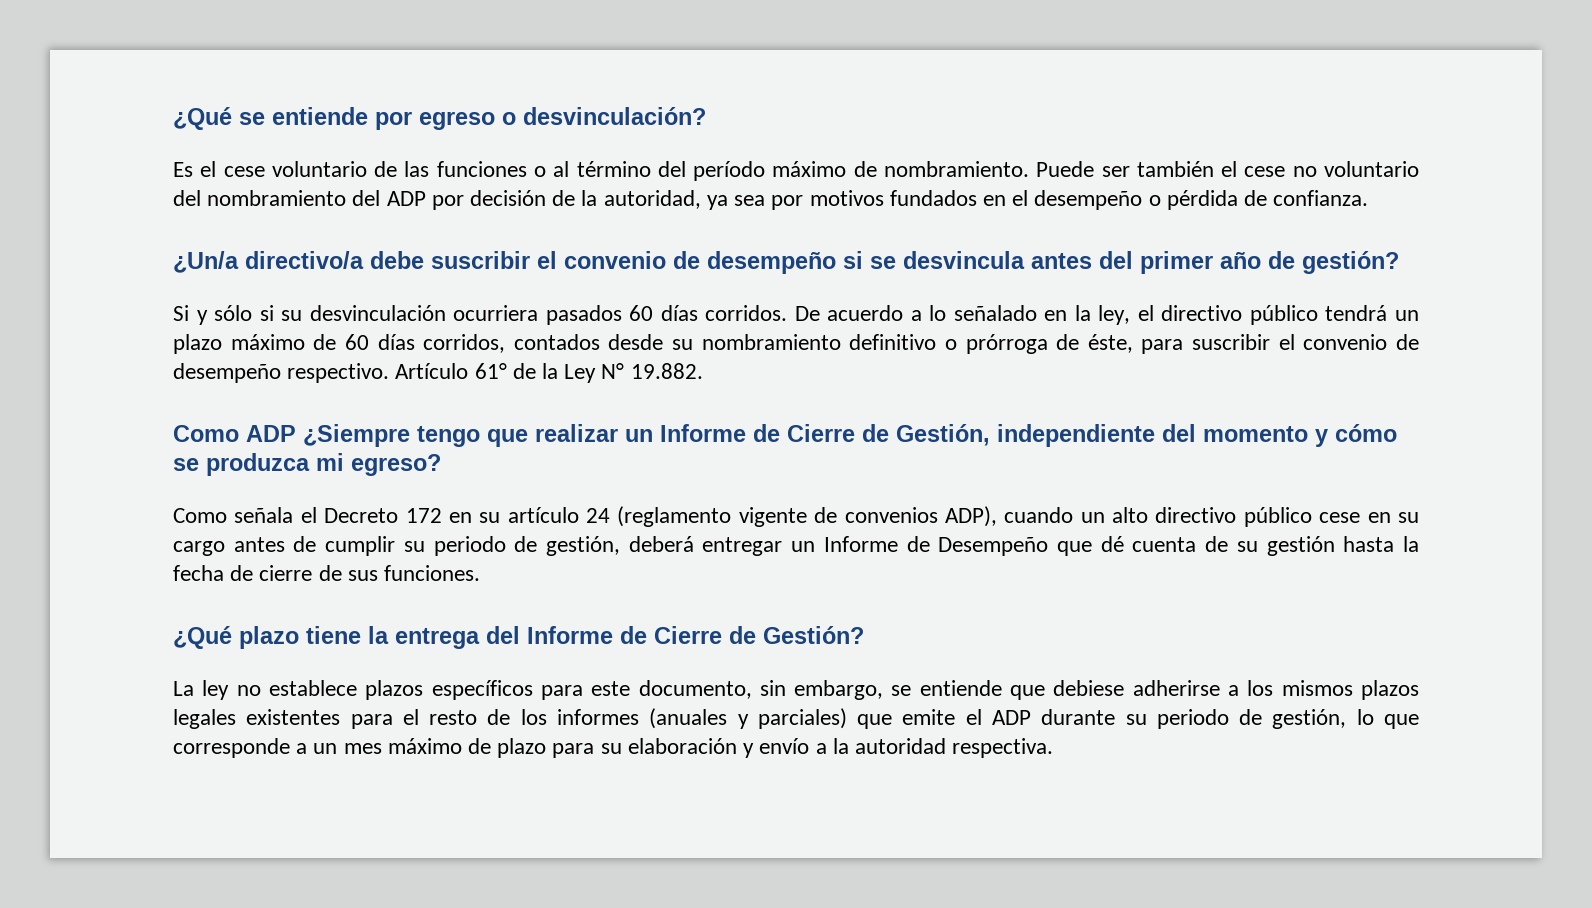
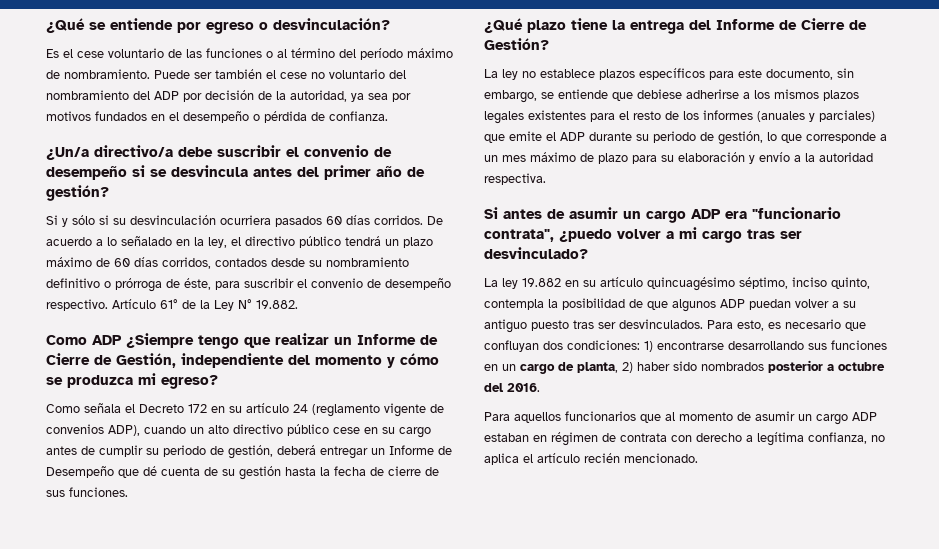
+ Si antes de asumir un cargo ADP era "funcionario contrata", ¿puedo volver a mi cargo tras ser desvinculado?
+ La ley 19.882 en su artículo quincuagésimo séptimo, inciso quinto, contempla la posibilidad de que algunos ADP puedan volver a su antiguo puesto tras ser desvinculados. Para esto, es necesario que confluyan dos condiciones: 1) encontrarse desarrollando sus funciones en un cargo de planta, 2) haber sido nombrados posterior a octubre del 2016.
+ Para aquellos funcionarios que al momento de asumir un cargo ADP estaban en régimen de contrata con derecho a legítima confianza, no aplica el artículo recién mencionado.

